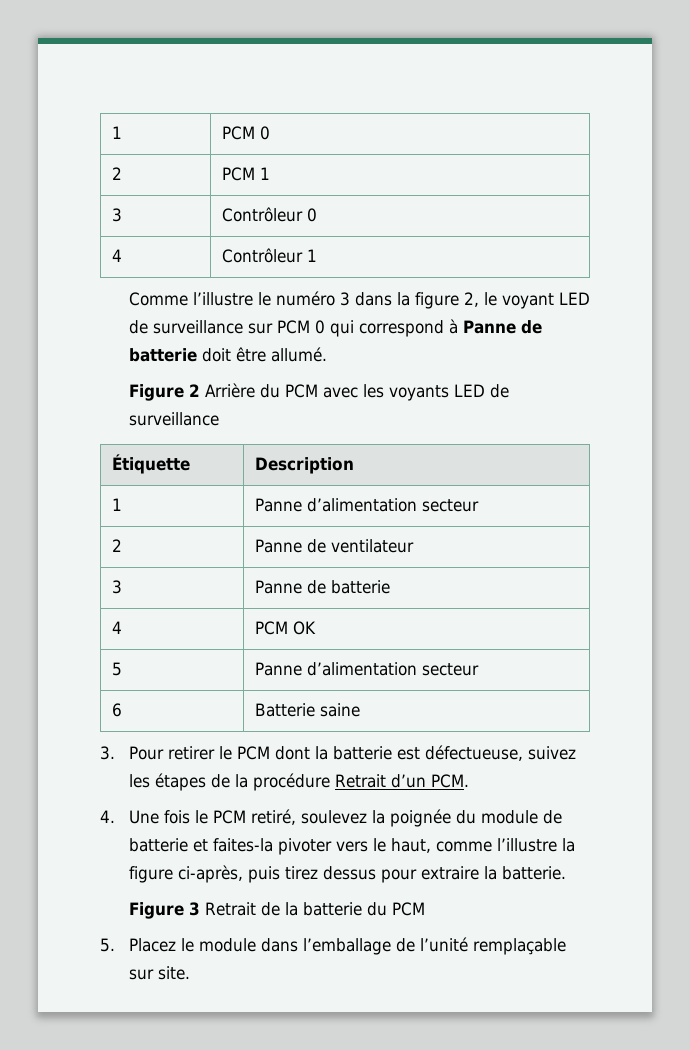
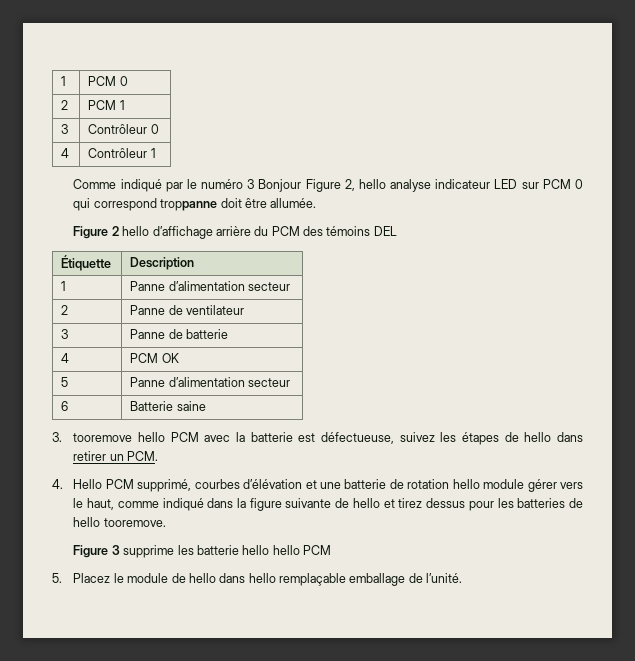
- Comme l’illustre le numéro 3 dans la figure 2, le voyant LED de surveillance sur PCM 0 qui correspond à Panne de batterie doit être allumé.
+ Comme indiqué par le numéro 3 Bonjour Figure 2, hello analyse indicateur LED sur PCM 0 qui correspond troppanne doit être allumée.
- Figure 2 Arrière du PCM avec les voyants LED de surveillance
+ Figure 2 hello d’affichage arrière du PCM des témoins DEL
- 3. Pour retirer le PCM dont la batterie est défectueuse, suivez les étapes de la procédure Retrait d’un PCM.
- 4. Une fois le PCM retiré, soulevez la poignée du module de batterie et faites-la pivoter vers le haut, comme l’illustre la figure ci-après, puis tirez dessus pour extraire la batterie.
- Figure 3 Retrait de la batterie du PCM
+ 3. tooremove hello PCM avec la batterie est défectueuse, suivez les étapes de hello dans retirer un PCM.
+ 4. Hello PCM supprimé, courbes d’élévation et une batterie de rotation hello module gérer vers le haut, comme indiqué dans la figure suivante de hello et tirez dessus pour les batteries de hello tooremove.
+ Figure 3 supprime les batterie hello hello PCM
- 5. Placez le module dans l’emballage de l’unité remplaçable sur site.
+ 5. Placez le module de hello dans hello remplaçable emballage de l’unité.

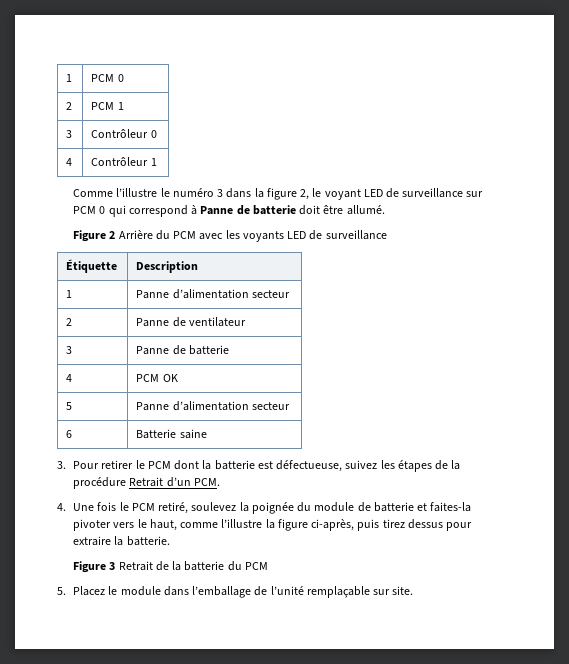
- Comme indiqué par le numéro 3 Bonjour Figure 2, hello analyse indicateur LED sur PCM 0 qui correspond troppanne doit être allumée.
+ Comme l’illustre le numéro 3 dans la figure 2, le voyant LED de surveillance sur PCM 0 qui correspond à Panne de batterie doit être allumé.
- Figure 2 hello d’affichage arrière du PCM des témoins DEL
+ Figure 2 Arrière du PCM avec les voyants LED de surveillance
- 3. tooremove hello PCM avec la batterie est défectueuse, suivez les étapes de hello dans retirer un PCM.
- 4. Hello PCM supprimé, courbes d’élévation et une batterie de rotation hello module gérer vers le haut, comme indiqué dans la figure suivante de hello et tirez dessus pour les batteries de hello tooremove.
- Figure 3 supprime les batterie hello hello PCM
+ 3. Pour retirer le PCM dont la batterie est défectueuse, suivez les étapes de la procédure Retrait d’un PCM.
+ 4. Une fois le PCM retiré, soulevez la poignée du module de batterie et faites-la pivoter vers le haut, comme l’illustre la figure ci-après, puis tirez dessus pour extraire la batterie.
+ Figure 3 Retrait de la batterie du PCM
- 5. Placez le module de hello dans hello remplaçable emballage de l’unité.
+ 5. Placez le module dans l’emballage de l’unité remplaçable sur site.

